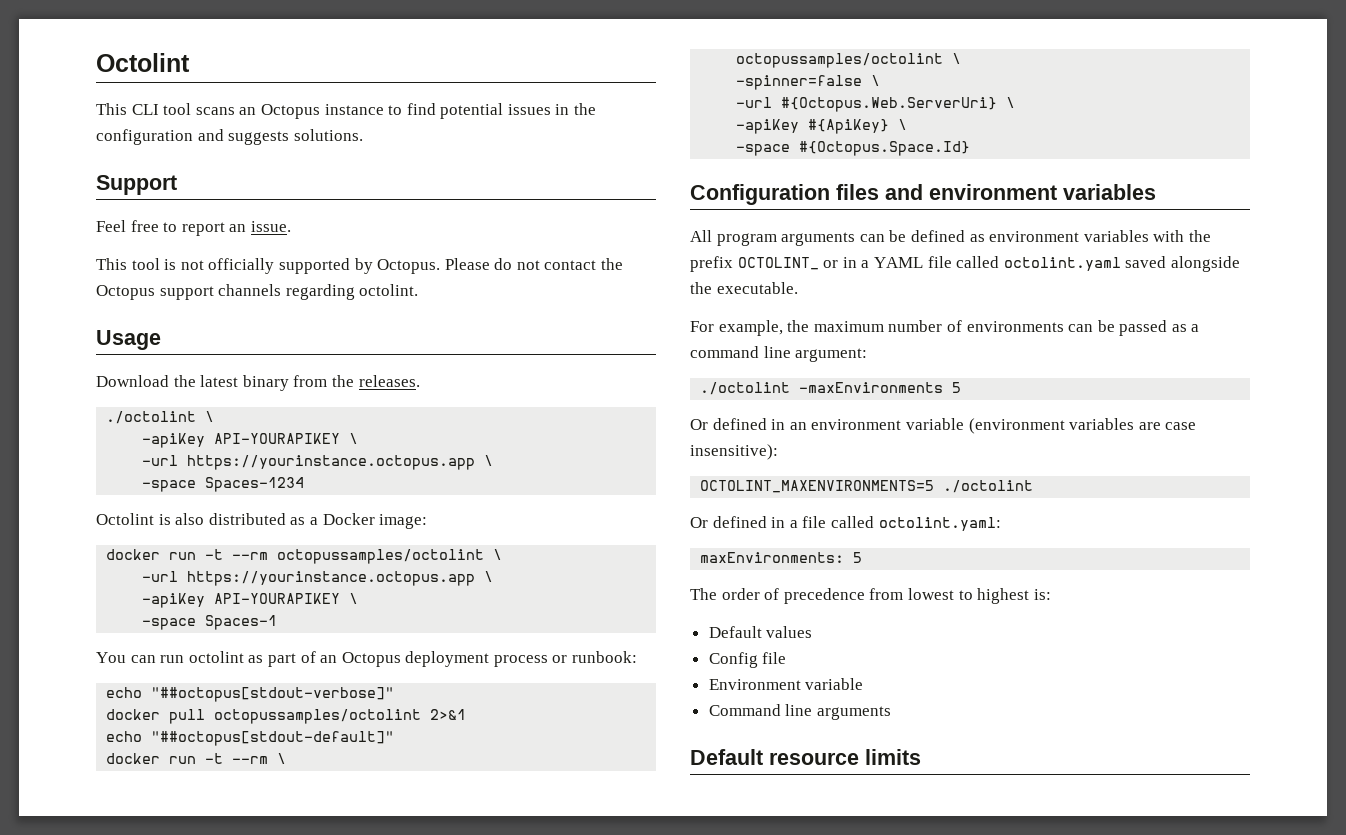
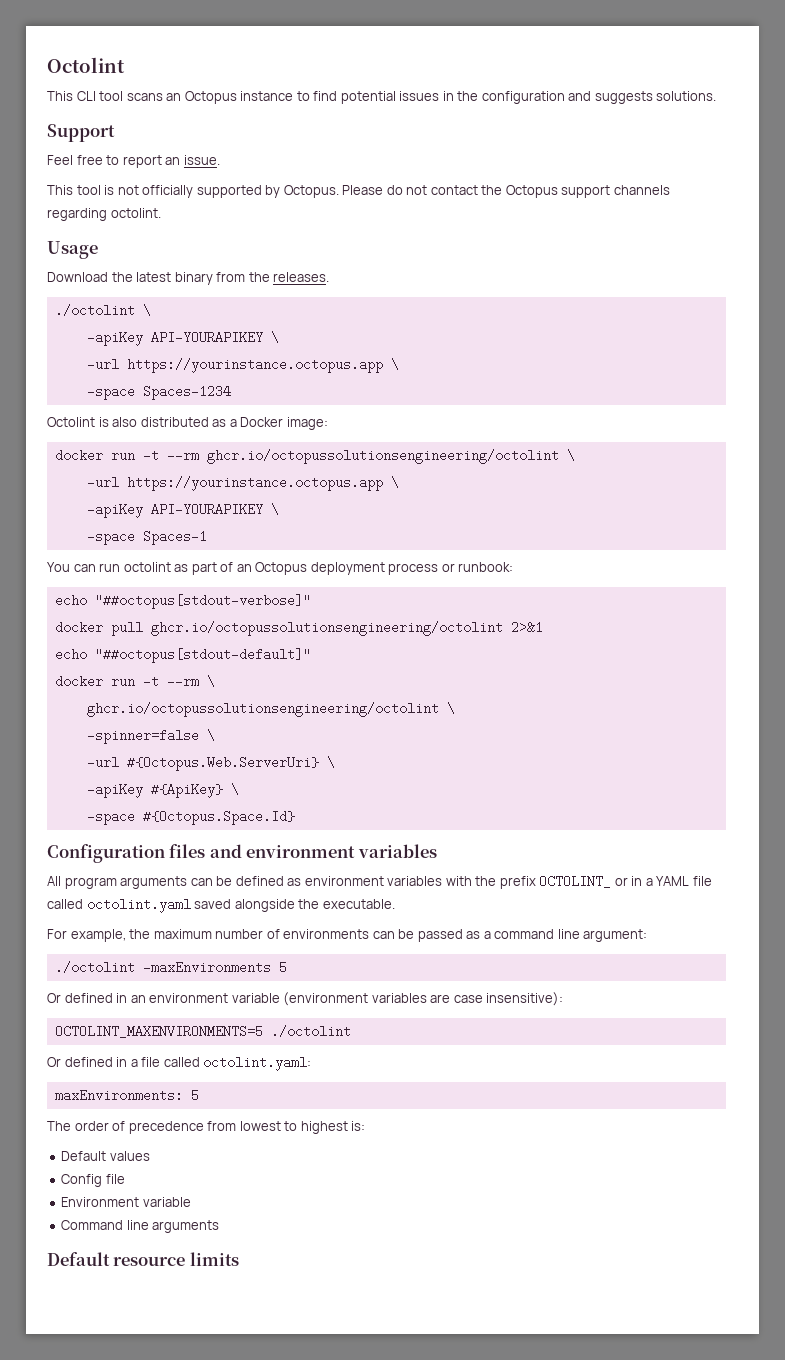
- docker run -t --rm octopussamples/octolint \
+ docker run -t --rm ghcr.io/octopussolutionsengineering/octolint \
- docker pull octopussamples/octolint 2>&1
+ docker pull ghcr.io/octopussolutionsengineering/octolint 2>&1
  docker run -t --rm \
- octopussamples/octolint \
+ ghcr.io/octopussolutionsengineering/octolint \

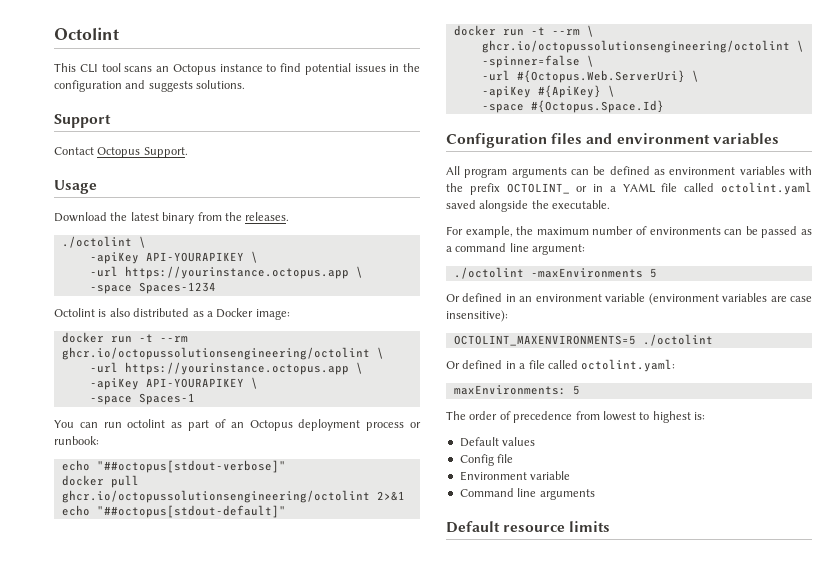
- Feel free to report an issue.
- This tool is not officially supported by Octopus. Please do not contact the Octopus support channels regarding octolint.
+ Contact Octopus Support.

